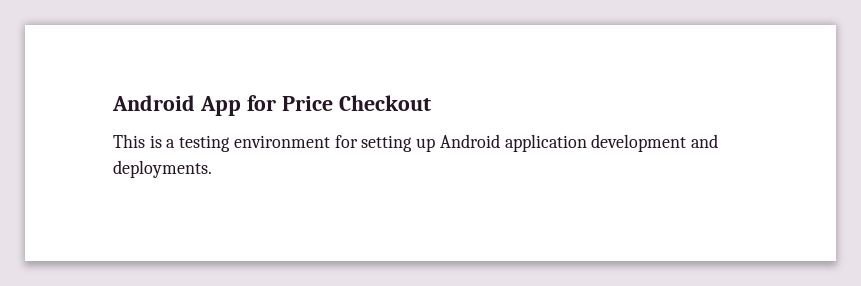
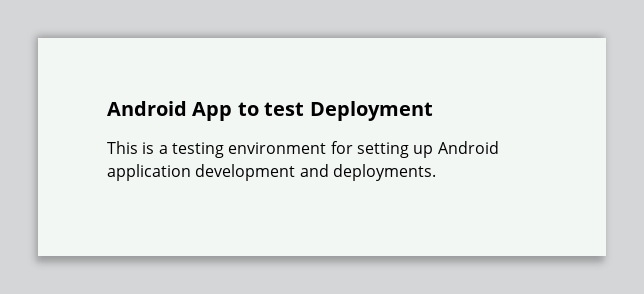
- Android App for Price Checkout
+ Android App to test Deployment

